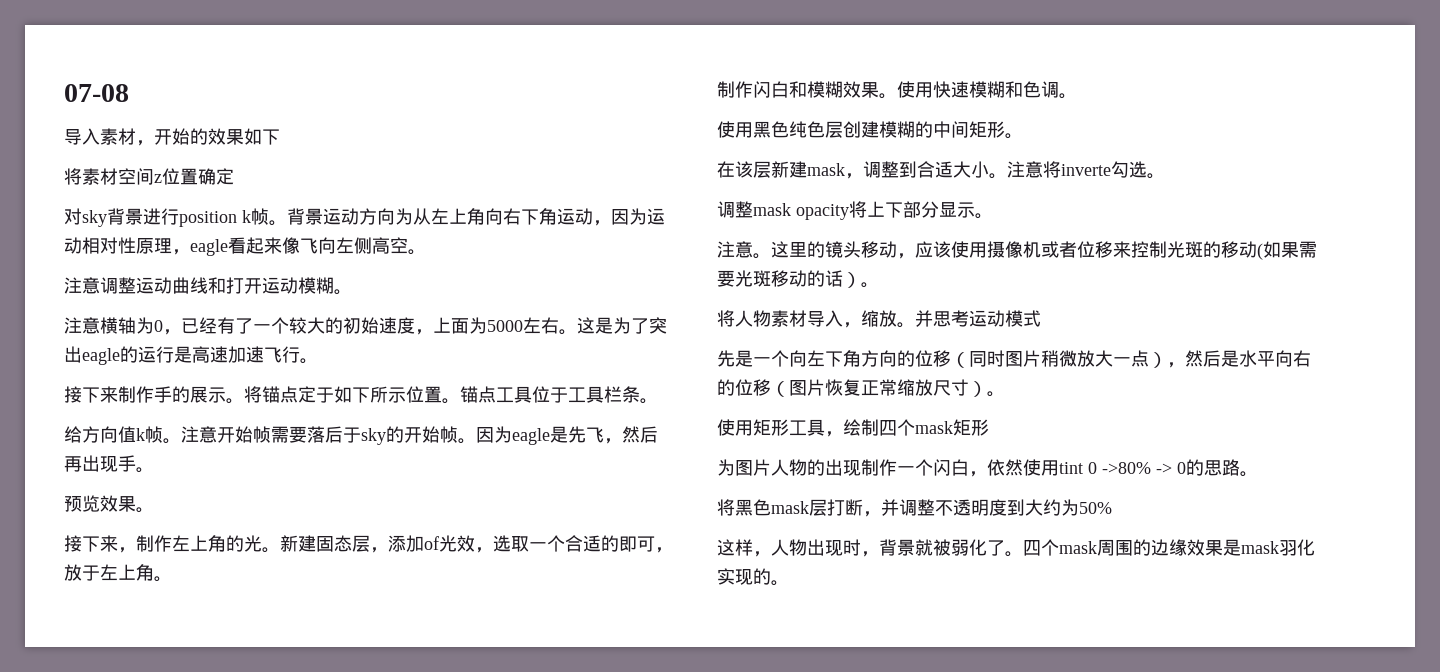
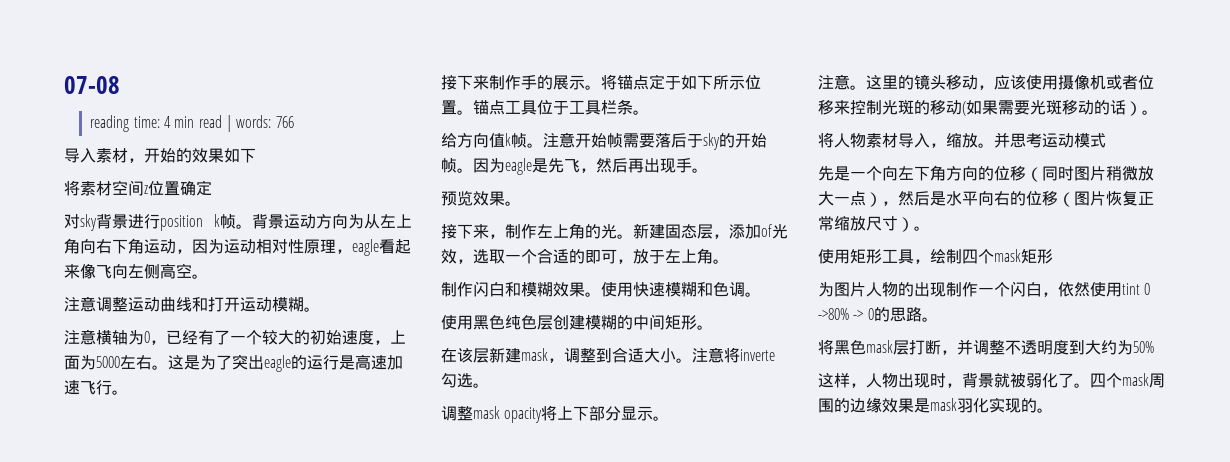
+ reading time: 4 min read | words: 766

